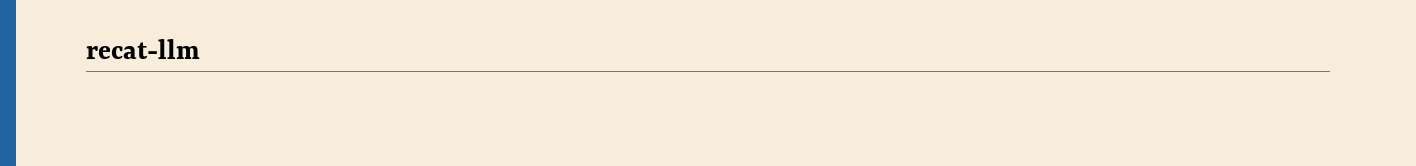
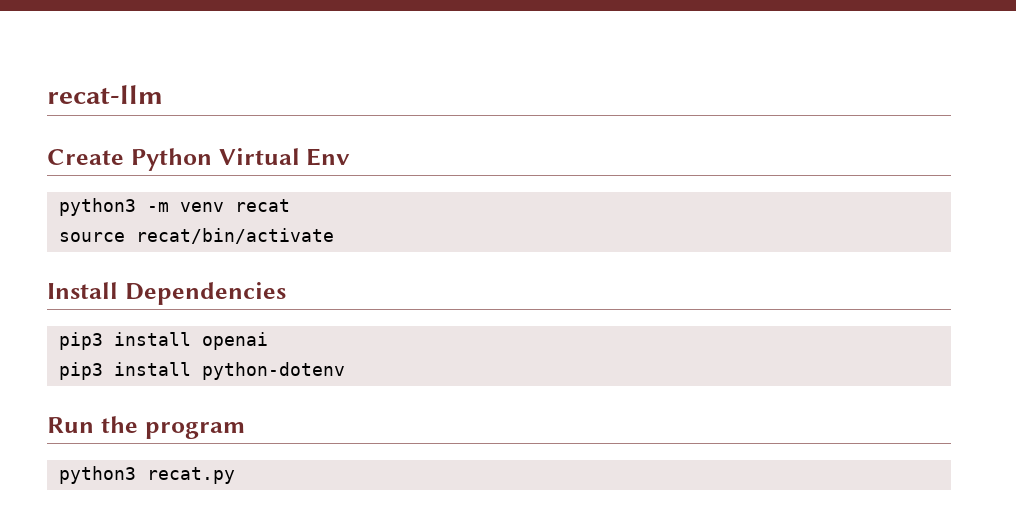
+ Create Python Virtual Env
+ python3 -m venv recat
+ source recat/bin/activate
+ Install Dependencies
+ pip3 install openai
+ pip3 install python-dotenv
+ Run the program
+ python3 recat.py

